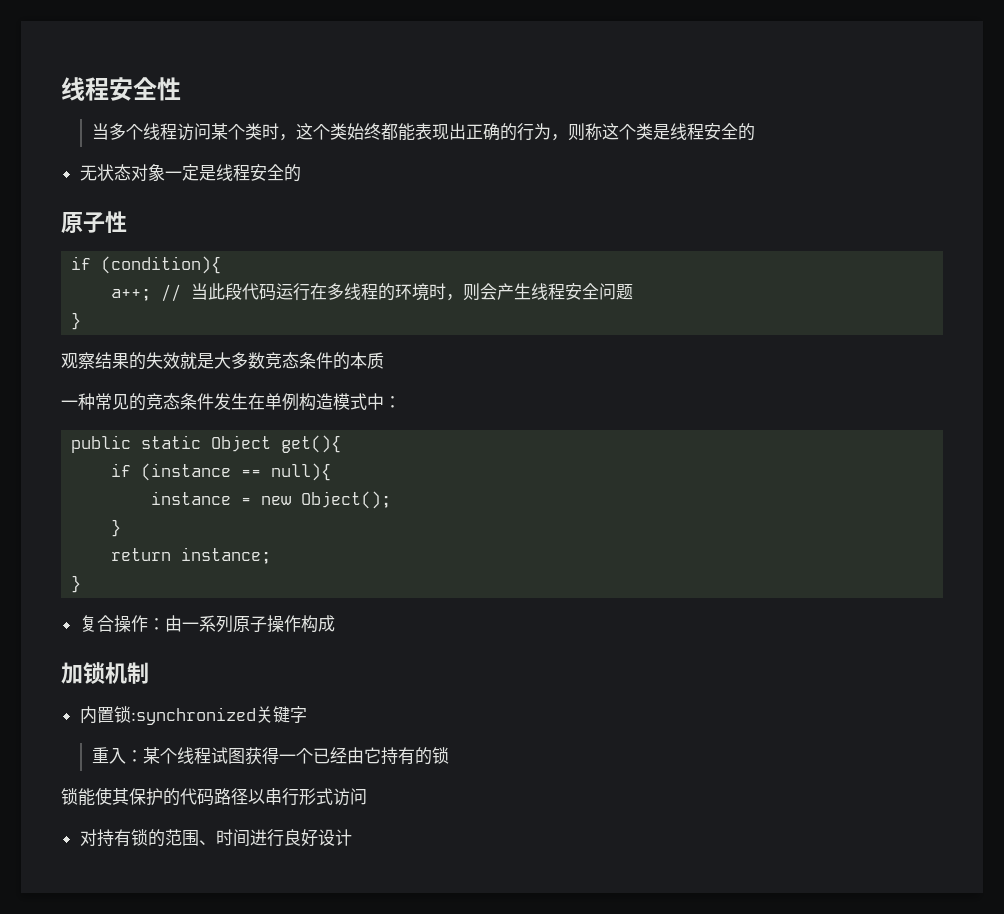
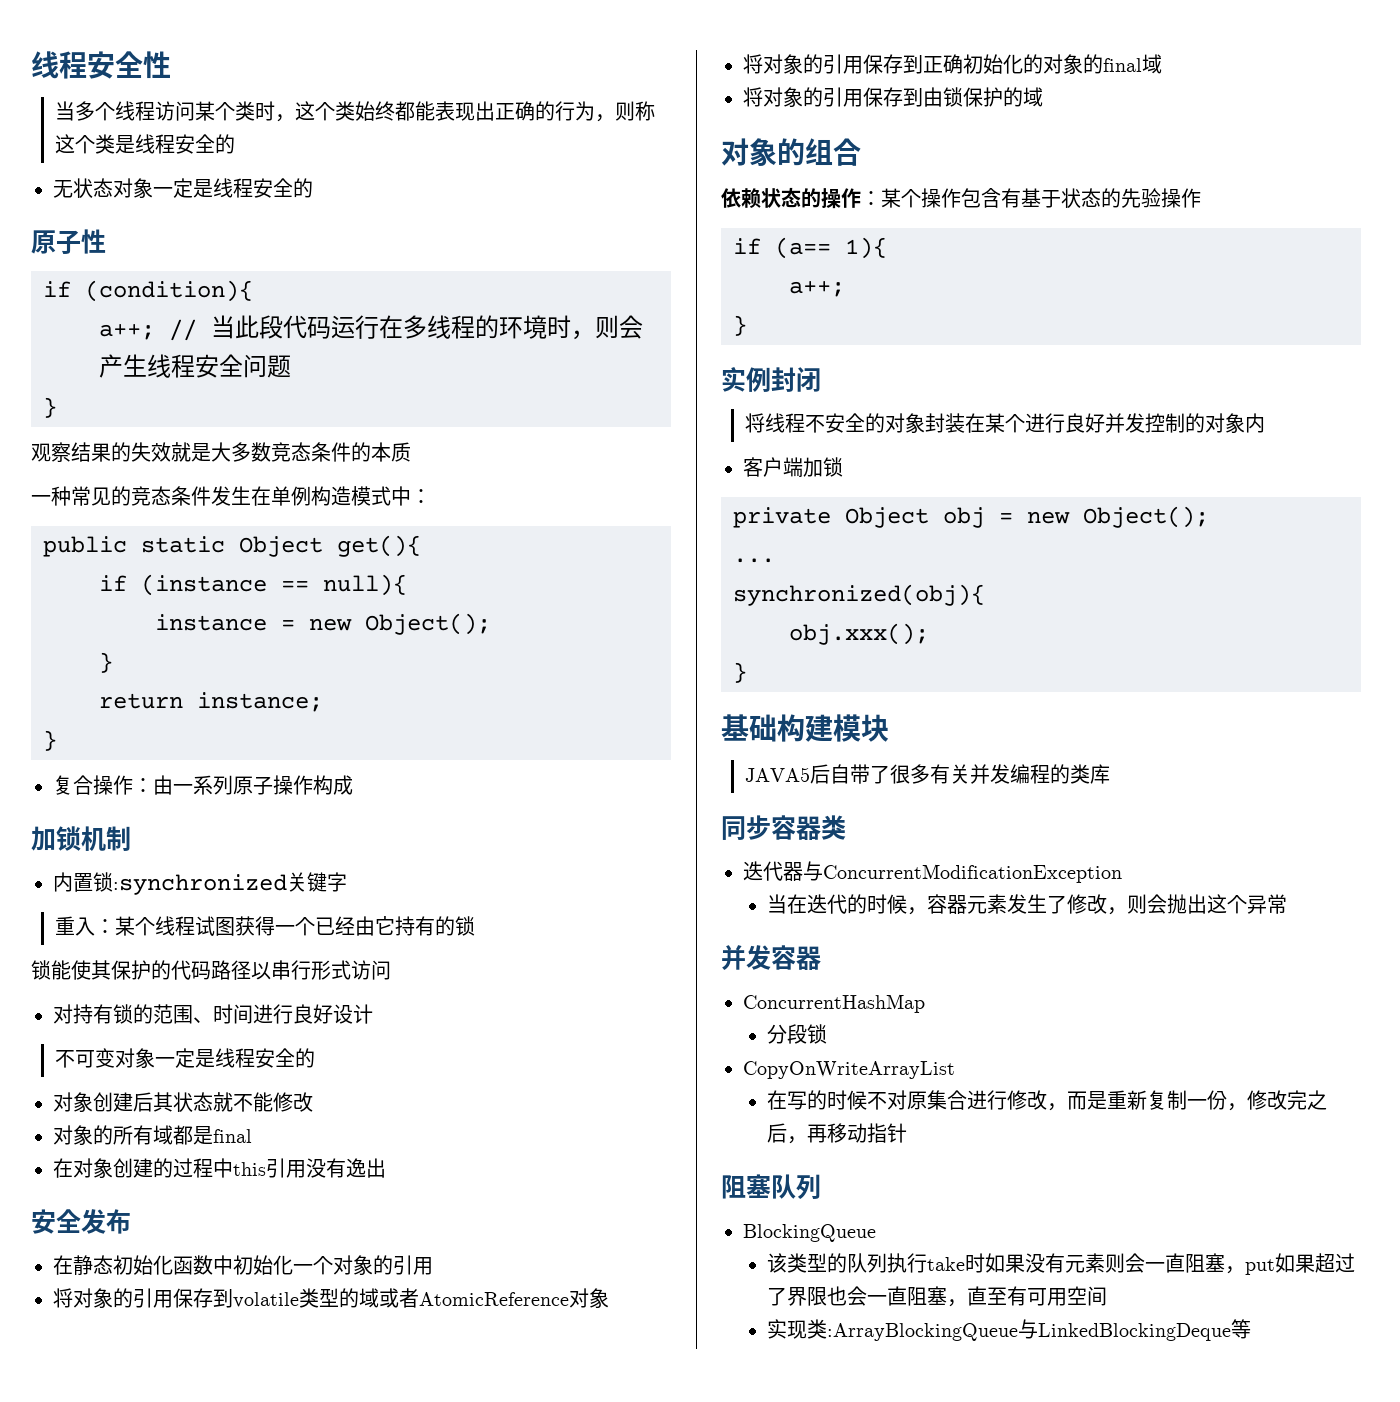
+ 不可变对象一定是线程安全的
+ 对象创建后其状态就不能修改
+ 对象的所有域都是final
+ 在对象创建的过程中this引用没有逸出
+ 安全发布
+ 在静态初始化函数中初始化一个对象的引用
+ 将对象的引用保存到volatile类型的域或者AtomicReference对象
+ 将对象的引用保存到正确初始化的对象的final域
+ 将对象的引用保存到由锁保护的域
+ 对象的组合
+ 依赖状态的操作：某个操作包含有基于状态的先验操作
+ if (a== 1){
+ a++;
+ }
+ 实例封闭
+ 将线程不安全的对象封装在某个进行良好并发控制的对象内
+ 客户端加锁
+ private Object obj = new Object();
+ ...
+ synchronized(obj){
+ obj.xxx();
+ }
+ 基础构建模块
+ JAVA5后自带了很多有关并发编程的类库
+ 同步容器类
+ 迭代器与ConcurrentModificationException
+ 当在迭代的时候，容器元素发生了修改，则会抛出这个异常
+ 并发容器
+ ConcurrentHashMap
+ 分段锁
+ CopyOnWriteArrayList
+ 在写的时候不对原集合进行修改，而是重新复制一份，修改完之后，再移动指针
+ 阻塞队列
+ BlockingQueue
+ 该类型的队列执行take时如果没有元素则会一直阻塞，put如果超过了界限也会一直阻塞，直至有可用空间
+ 实现类:ArrayBlockingQueue与LinkedBlockingDeque等

